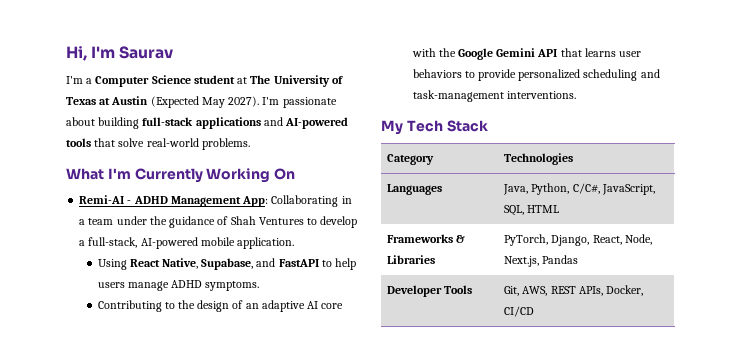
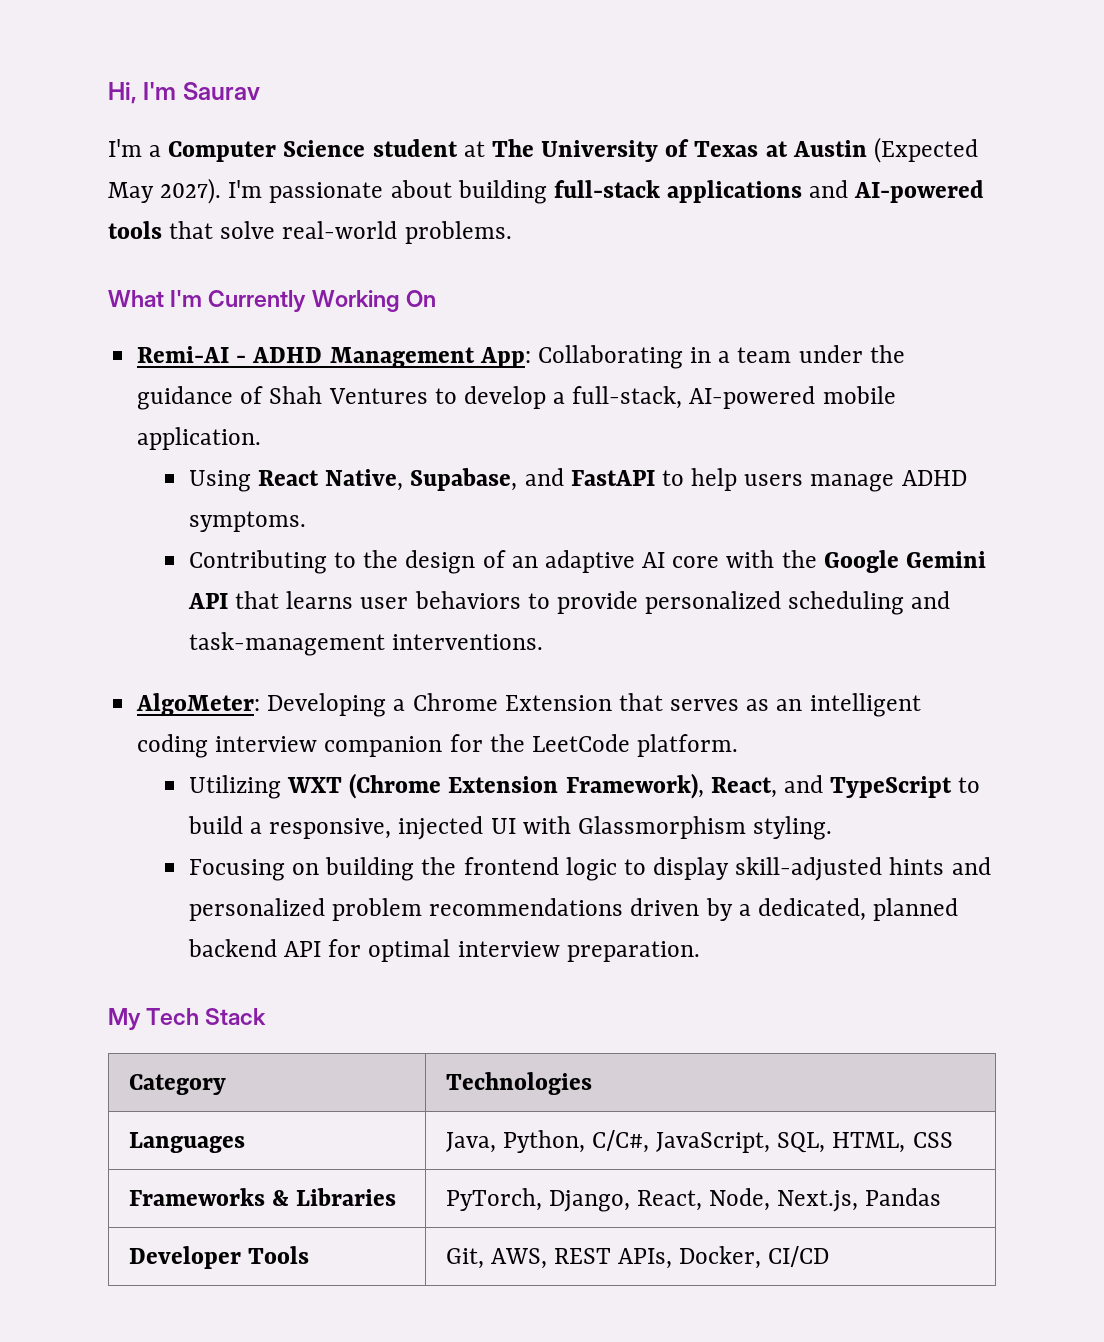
+ AlgoMeter: Developing a Chrome Extension that serves as an intelligent coding interview companion for the LeetCode platform.
+ Utilizing WXT (Chrome Extension Framework), React, and TypeScript to build a responsive, injected UI with Glassmorphism styling.
+ Focusing on building the frontend logic to display skill-adjusted hints and personalized problem recommendations driven by a dedicated, planned backend API for optimal interview preparation.
- Languages | Java, Python, C/C#, JavaScript, SQL, HTML
+ Languages | Java, Python, C/C#, JavaScript, SQL, HTML, CSS

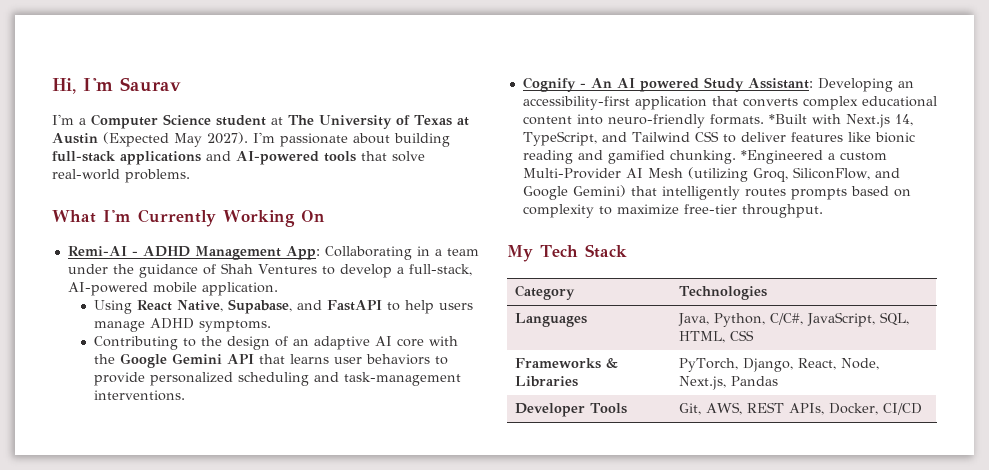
- AlgoMeter: Developing a Chrome Extension that serves as an intelligent coding interview companion for the LeetCode platform.
- Utilizing WXT (Chrome Extension Framework), React, and TypeScript to build a responsive, injected UI with Glassmorphism styling.
- Focusing on building the frontend logic to display skill-adjusted hints and personalized problem recommendations driven by a dedicated, planned backend API for optimal interview preparation.
+ Cognify - An AI powered Study Assistant: Developing an accessibility-first application that converts complex educational content into neuro-friendly formats. *Built with Next.js 14, TypeScript, and Tailwind CSS to deliver features like bionic reading and gamified chunking. *Engineered a custom Multi-Provider AI Mesh (utilizing Groq, SiliconFlow, and Google Gemini) that intelligently routes prompts based on complexity to maximize free-tier throughput.

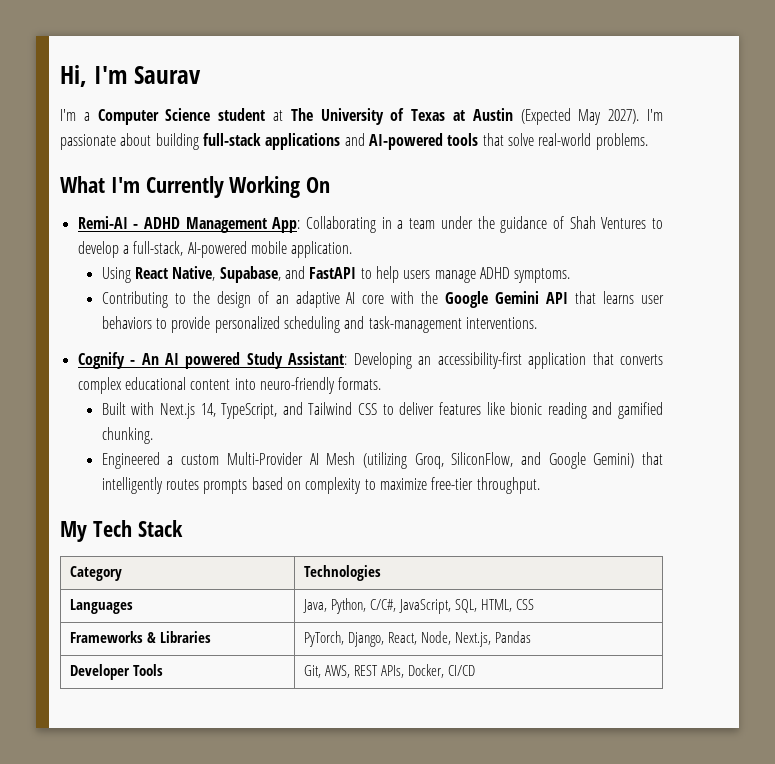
- Cognify - An AI powered Study Assistant: Developing an accessibility-first application that converts complex educational content into neuro-friendly formats. *Built with Next.js 14, TypeScript, and Tailwind CSS to deliver features like bionic reading and gamified chunking. *Engineered a custom Multi-Provider AI Mesh (utilizing Groq, SiliconFlow, and Google Gemini) that intelligently routes prompts based on complexity to maximize free-tier throughput.
+ Cognify - An AI powered Study Assistant: Developing an accessibility-first application that converts complex educational content into neuro-friendly formats.
+ Built with Next.js 14, TypeScript, and Tailwind CSS to deliver features like bionic reading and gamified chunking.
+ Engineered a custom Multi-Provider AI Mesh (utilizing Groq, SiliconFlow, and Google Gemini) that intelligently routes prompts based on complexity to maximize free-tier throughput.

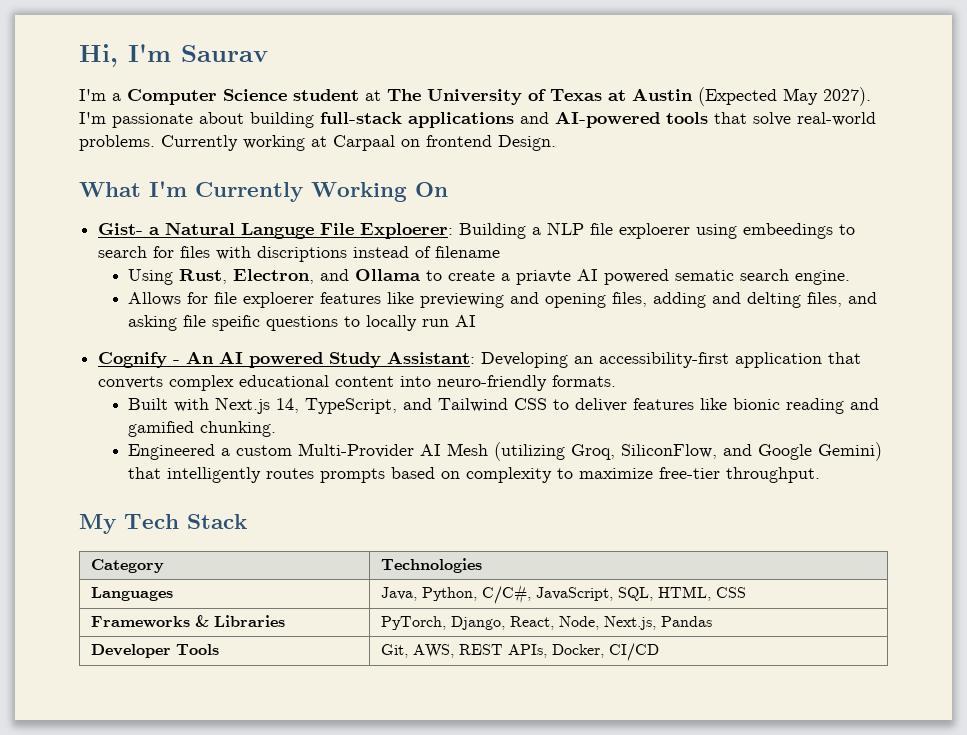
+ Currently working at Carpaal on frontend Design.
- Remi-AI - ADHD Management App: Collaborating in a team under the guidance of Shah Ventures to develop a full-stack, AI-powered mobile application.
- Using React Native, Supabase, and FastAPI to help users manage ADHD symptoms.
- Contributing to the design of an adaptive AI core with the Google Gemini API that learns user behaviors to provide personalized scheduling and task-management interventions.
+ Gist- a Natural Languge File Exploerer: Building a NLP file exploerer using embeedings to search for files with discriptions instead of filename
+ Using Rust, Electron, and Ollama to create a priavte AI powered sematic search engine.
+ Allows for file exploerer features like previewing and opening files, adding and delting files, and asking file speific questions to locally run AI

